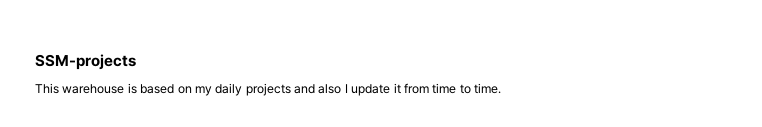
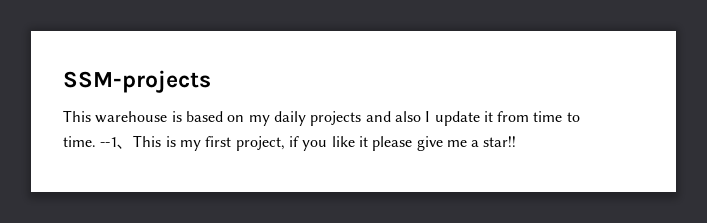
+ --1、This is my first project, if you like it please give me a star!!

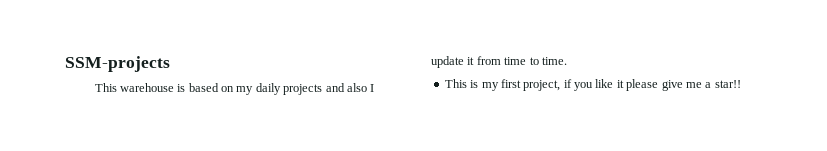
- This warehouse is based on my daily projects and also I update it from time to time. --1、This is my first project, if you like it please give me a star!!
+ This warehouse is based on my daily projects and also I update it from time to time.
+ This is my first project, if you like it please give me a star!!

